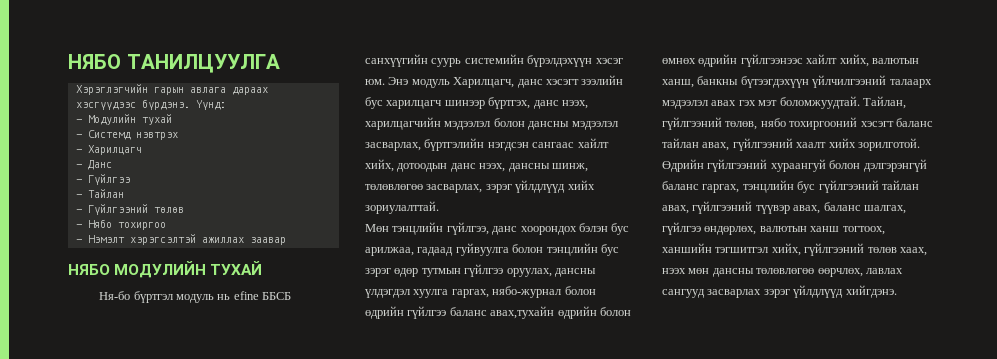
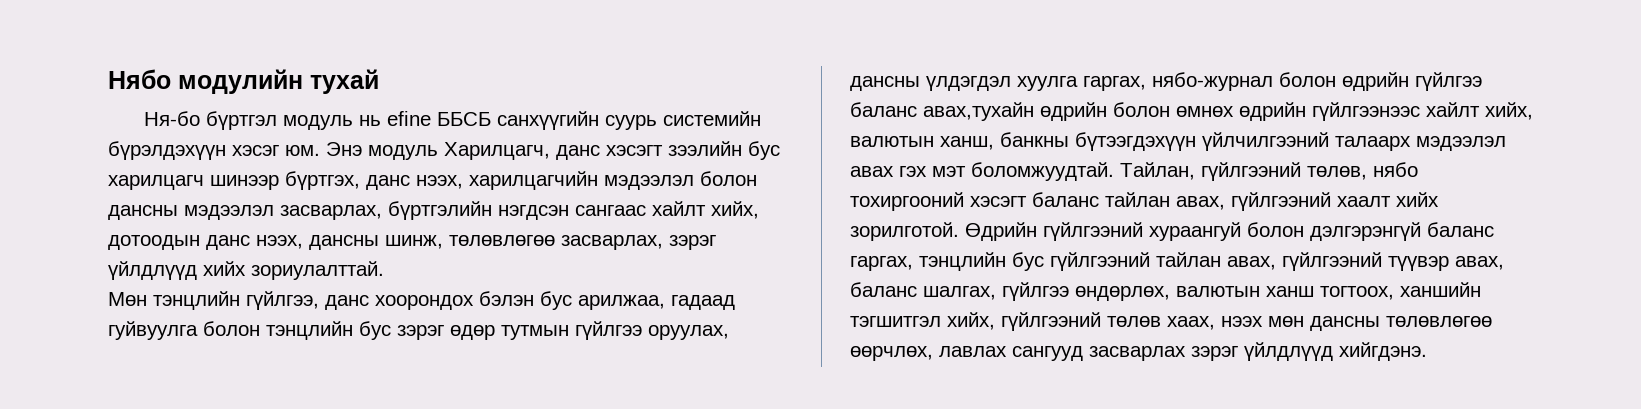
- НЯБО ТАНИЛЦУУЛГА
- Хэрэглэгчийн гарын авлага дараах хэсгүүдээс бүрдэнэ. Үүнд:
- - Модулийн тухай
- - Системд нэвтрэх
- - Харилцагч
- - Данс
- - Гүйлгээ
- - Тайлан
- - Гүйлгээний төлөв
- - Нябо тохиргоо
- - Нэмэлт хэрэгсэлтэй ажиллах заавар
- НЯБО МОДУЛИЙН ТУХАЙ
+ Нябо модулийн тухай

